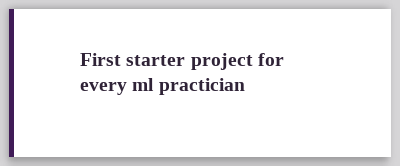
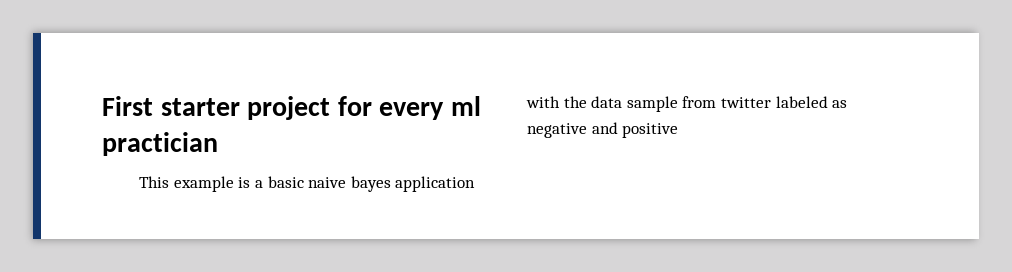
+ This example is a basic naive bayes application with the data sample from twitter labeled as negative and positive

